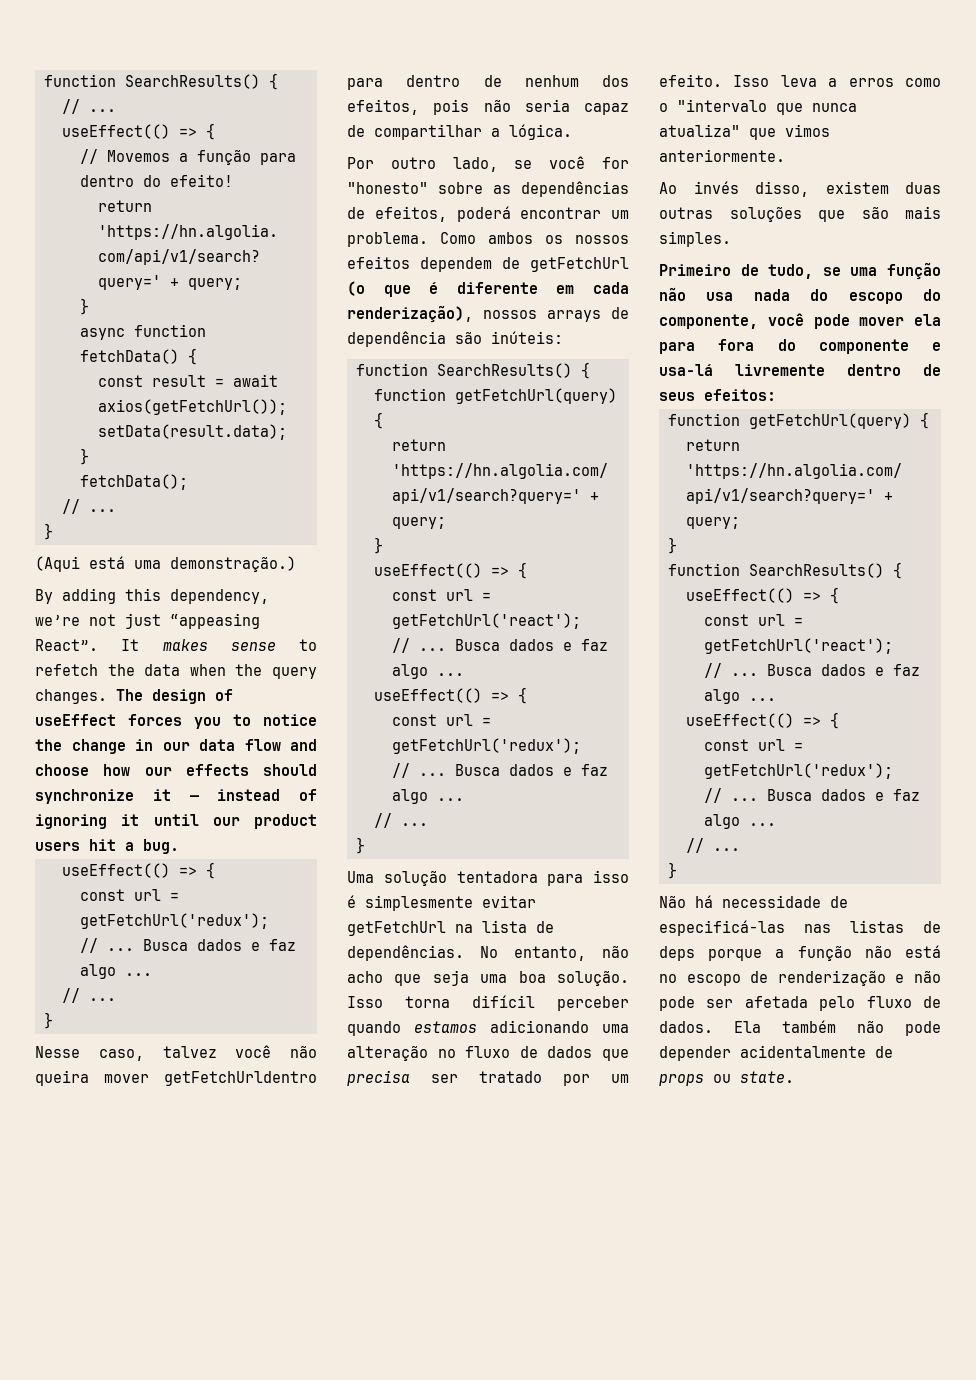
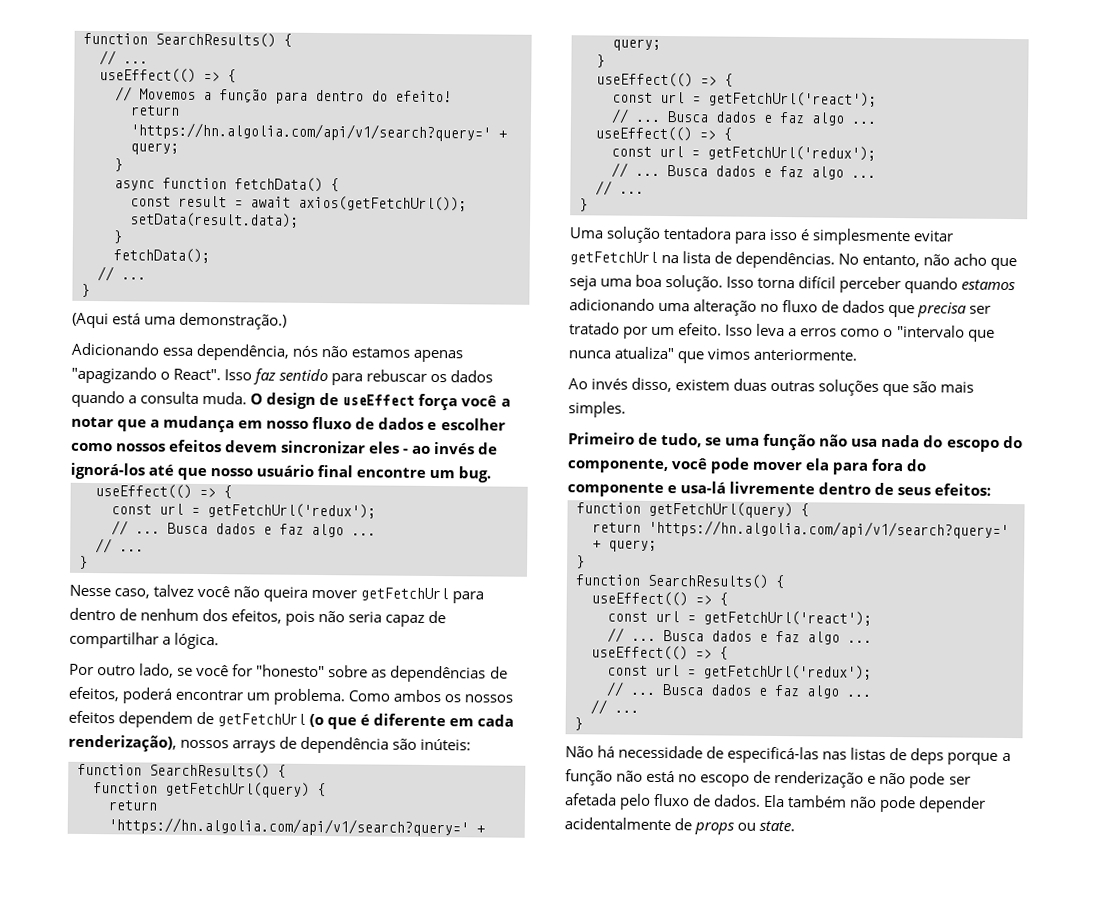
- By adding this dependency, we’re not just “appeasing React”. It makes sense to refetch the data when the query changes. The design of useEffect forces you to notice the change in our data flow and choose how our effects should synchronize it — instead of ignoring it until our product users hit a bug.
+ Adicionando essa dependência, nós não estamos apenas "apagizando o React". Isso faz sentido para rebuscar os dados quando a consulta muda. O design de useEffect força você a notar que a mudança em nosso fluxo de dados e escolher como nossos efeitos devem sincronizar eles - ao invés de ignorá-los até que nosso usuário final encontre um bug.
- Nesse caso, talvez você não queira mover getFetchUrldentro para dentro de nenhum dos efeitos, pois não seria capaz de compartilhar a lógica.
+ Nesse caso, talvez você não queira mover getFetchUrl para dentro de nenhum dos efeitos, pois não seria capaz de compartilhar a lógica.

